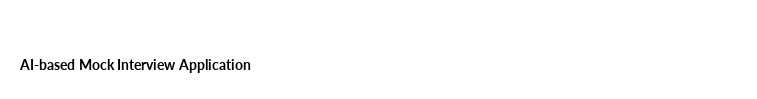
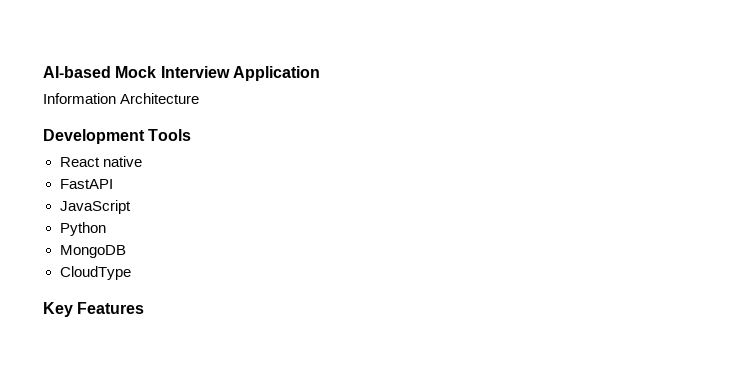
+ Information Architecture
+ Development Tools
+ React native
+ FastAPI
+ JavaScript
+ Python
+ MongoDB
+ CloudType
+ Key Features

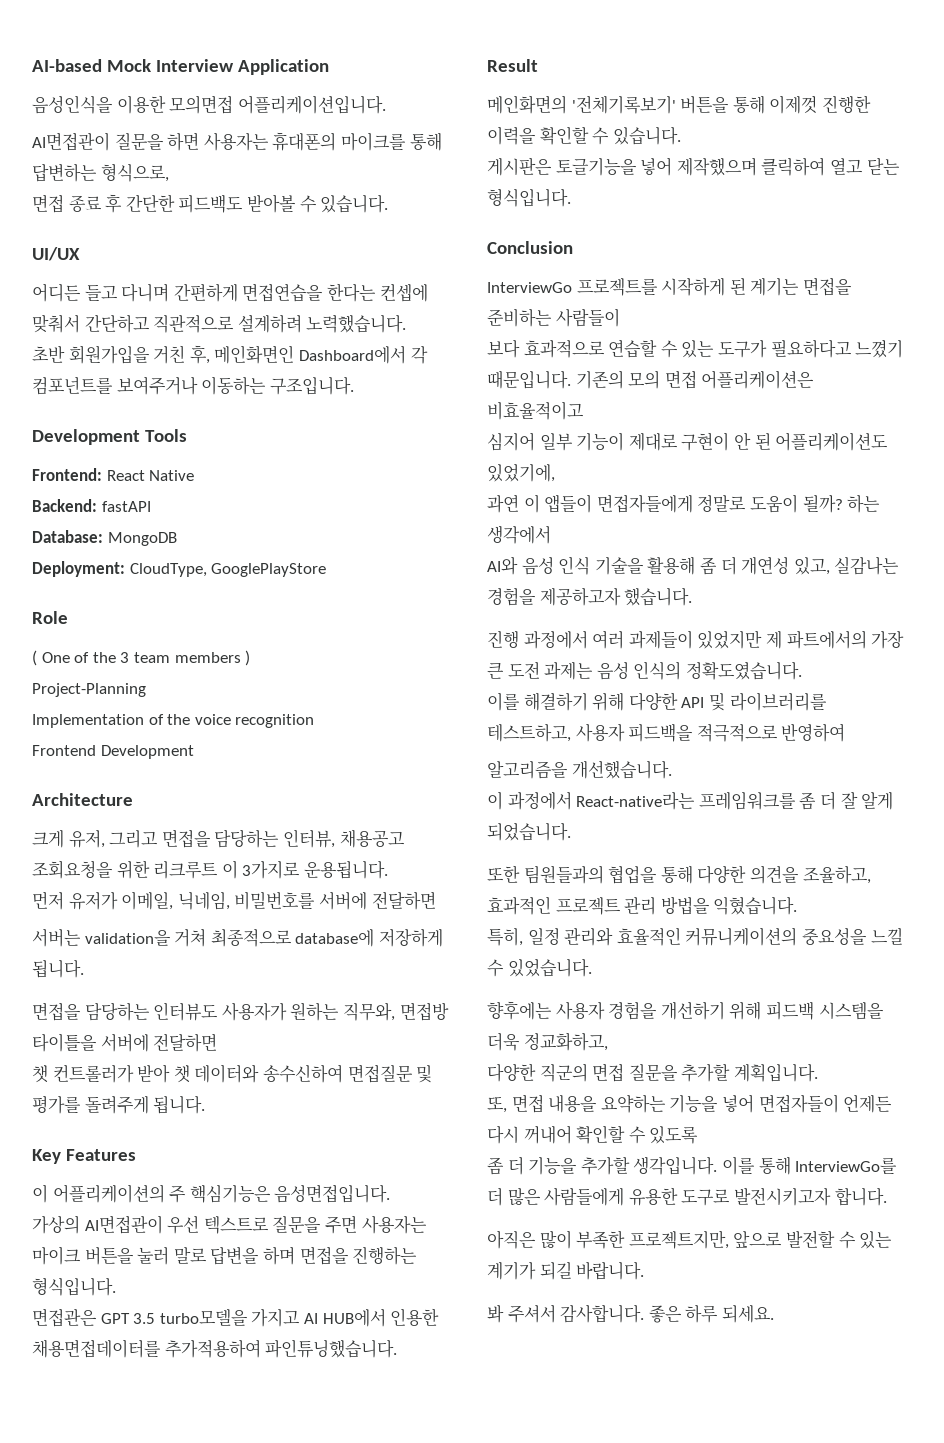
- Information Architecture
+ 음성인식을 이용한 모의면접 어플리케이션입니다.
+ AI면접관이 질문을 하면 사용자는 휴대폰의 마이크를 통해 답변하는 형식으로,
+ 면접 종료 후 간단한 피드백도 받아볼 수 있습니다.
+ UI/UX
+ 어디든 들고 다니며 간편하게 면접연습을 한다는 컨셉에 맞춰서 간단하고 직관적으로 설계하려 노력했습니다.
+ 초반 회원가입을 거친 후, 메인화면인 Dashboard에서 각 컴포넌트를 보여주거나 이동하는 구조입니다.
  Development Tools
- React native
- FastAPI
- JavaScript
- Python
- MongoDB
- CloudType
+ Frontend: React Native
+ Backend: fastAPI
+ Database: MongoDB
+ Deployment: CloudType, GooglePlayStore
+ Role
+ ( One of the 3 team members )
+ Project-Planning
+ Implementation of the voice recognition
+ Frontend Development
+ Architecture
+ 크게 유저, 그리고 면접을 담당하는 인터뷰, 채용공고 조회요청을 위한 리크루트 이 3가지로 운용됩니다.
+ 먼저 유저가 이메일, 닉네임, 비밀번호를 서버에 전달하면
+ 서버는 validation을 거쳐 최종적으로 database에 저장하게 됩니다.
+ 면접을 담당하는 인터뷰도 사용자가 원하는 직무와, 면접방 타이틀을 서버에 전달하면
+ 챗 컨트롤러가 받아 챗 데이터와 송수신하여 면접질문 및 평가를 돌려주게 됩니다.
  Key Features
+ 이 어플리케이션의 주 핵심기능은 음성면접입니다.
+ 가상의 AI면접관이 우선 텍스트로 질문을 주면 사용자는 마이크 버튼을 눌러 말로 답변을 하며 면접을 진행하는 형식입니다.
+ 면접관은 GPT 3.5 turbo모델을 가지고 AI HUB에서 인용한 채용면접데이터를 추가적용하여 파인튜닝했습니다.
+ Result
+ 메인화면의 '전체기록보기' 버튼을 통해 이제껏 진행한 이력을 확인할 수 있습니다.
+ 게시판은 토글기능을 넣어 제작했으며 클릭하여 열고 닫는 형식입니다.
+ Conclusion
+ InterviewGo 프로젝트를 시작하게 된 계기는 면접을 준비하는 사람들이
+ 보다 효과적으로 연습할 수 있는 도구가 필요하다고 느꼈기 때문입니다. 기존의 모의 면접 어플리케이션은 비효율적이고
+ 심지어 일부 기능이 제대로 구현이 안 된 어플리케이션도 있었기에,
+ 과연 이 앱들이 면접자들에게 정말로 도움이 될까? 하는 생각에서
+ AI와 음성 인식 기술을 활용해 좀 더 개연성 있고, 실감나는 경험을 제공하고자 했습니다.
+ 진행 과정에서 여러 과제들이 있었지만 제 파트에서의 가장 큰 도전 과제는 음성 인식의 정확도였습니다.
+ 이를 해결하기 위해 다양한 API 및 라이브러리를 테스트하고, 사용자 피드백을 적극적으로 반영하여
+ 알고리즘을 개선했습니다.
+ 이 과정에서 React-native라는 프레임워크를 좀 더 잘 알게 되었습니다.
+ 또한 팀원들과의 협업을 통해 다양한 의견을 조율하고, 효과적인 프로젝트 관리 방법을 익혔습니다.
+ 특히, 일정 관리와 효율적인 커뮤니케이션의 중요성을 느낄 수 있었습니다.
+ 향후에는 사용자 경험을 개선하기 위해 피드백 시스템을 더욱 정교화하고,
+ 다양한 직군의 면접 질문을 추가할 계획입니다.
+ 또, 면접 내용을 요약하는 기능을 넣어 면접자들이 언제든 다시 꺼내어 확인할 수 있도록
+ 좀 더 기능을 추가할 생각입니다. 이를 통해 InterviewGo를 더 많은 사람들에게 유용한 도구로 발전시키고자 합니다.
+ 아직은 많이 부족한 프로젝트지만, 앞으로 발전할 수 있는 계기가 되길 바랍니다.
+ 봐 주셔서 감사합니다. 좋은 하루 되세요.

